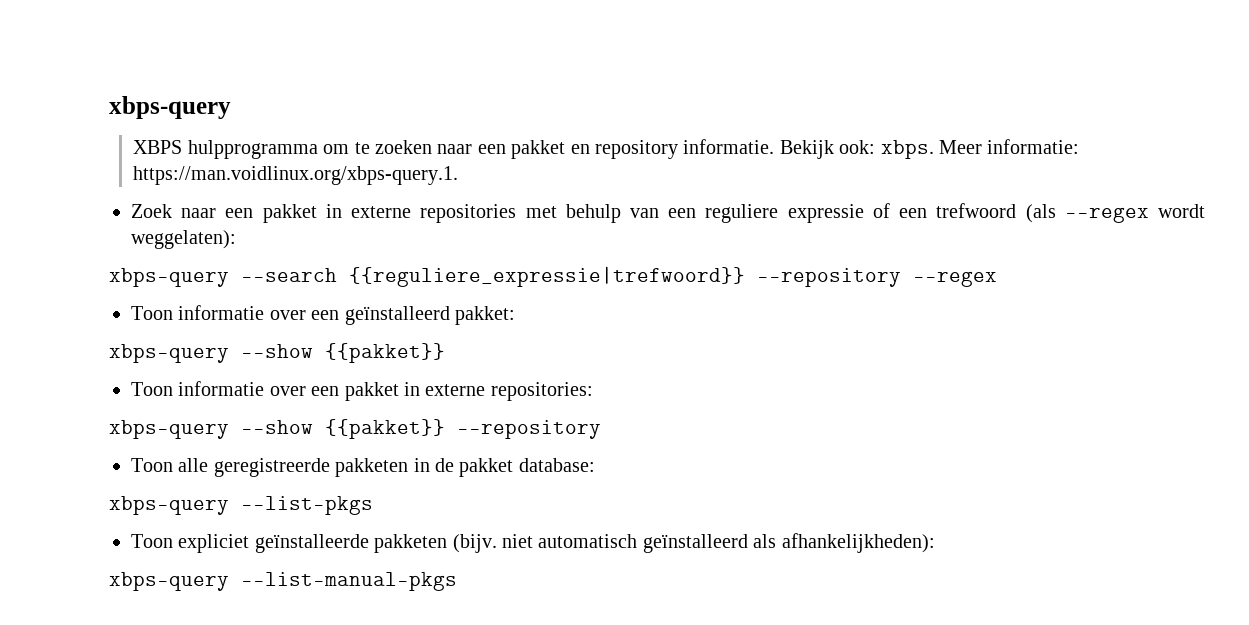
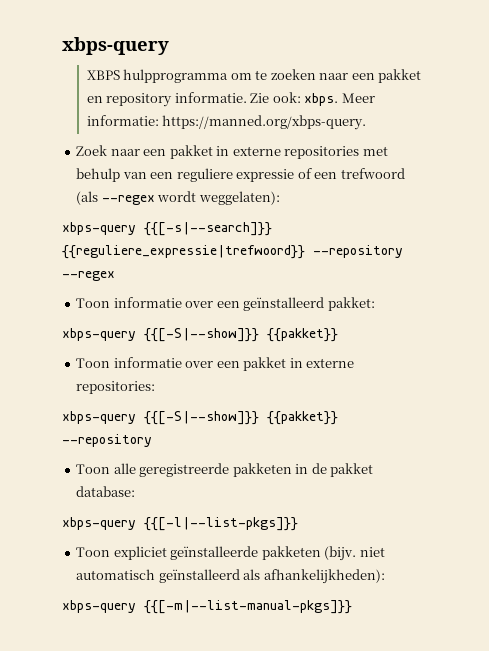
- Bekijk ook: xbps.
+ Zie ook: xbps.
- Meer informatie: https://man.voidlinux.org/xbps-query.1.
+ Meer informatie: https://manned.org/xbps-query.
- xbps-query --search {{reguliere_expressie|trefwoord}} --repository --regex
+ xbps-query {{[-s|--search]}} {{reguliere_expressie|trefwoord}} --repository --regex
  Toon informatie over een geïnstalleerd pakket:
- xbps-query --show {{pakket}}
+ xbps-query {{[-S|--show]}} {{pakket}}
- xbps-query --show {{pakket}} --repository
+ xbps-query {{[-S|--show]}} {{pakket}} --repository
- xbps-query --list-pkgs
+ xbps-query {{[-l|--list-pkgs]}}
- xbps-query --list-manual-pkgs
+ xbps-query {{[-m|--list-manual-pkgs]}}

